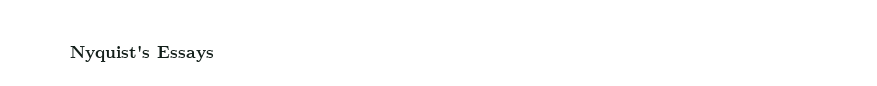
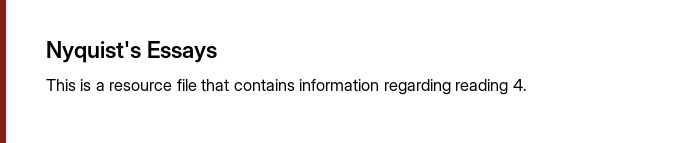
+ This is a resource file that contains information regarding reading 4.

